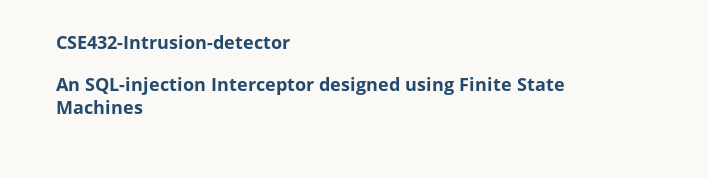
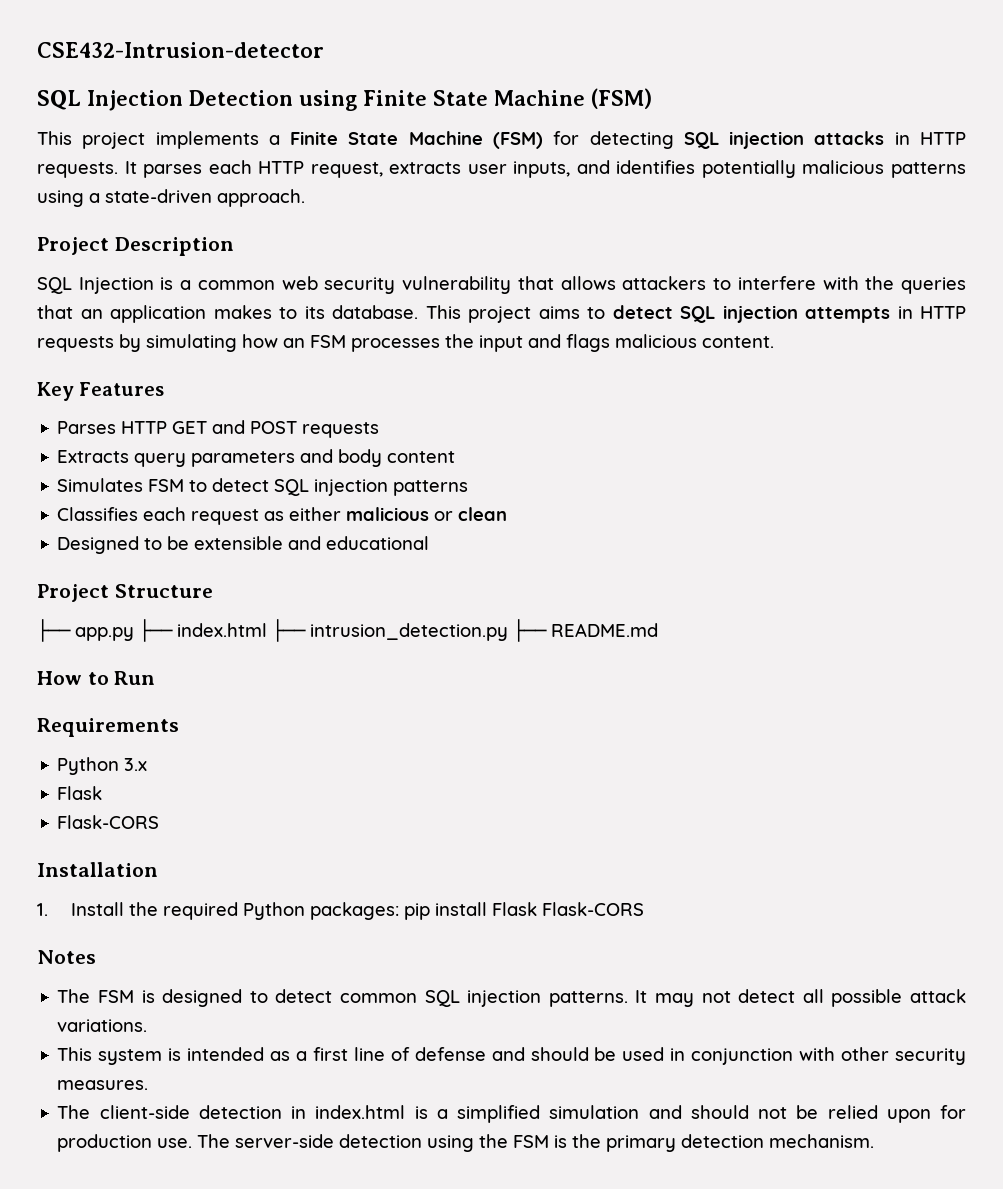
- An SQL-injection Interceptor designed using Finite State Machines
+ SQL Injection Detection using Finite State Machine (FSM)
+ This project implements a Finite State Machine (FSM) for detecting SQL injection attacks in HTTP requests. It parses each HTTP request, extracts user inputs, and identifies potentially malicious patterns using a state-driven approach.
+ Project Description
+ SQL Injection is a common web security vulnerability that allows attackers to interfere with the queries that an application makes to its database. This project aims to detect SQL injection attempts in HTTP requests by simulating how an FSM processes the input and flags malicious content.
+ Key Features
+ Parses HTTP GET and POST requests
+ Extracts query parameters and body content
+ Simulates FSM to detect SQL injection patterns
+ Classifies each request as either malicious or clean
+ Designed to be extensible and educational
+ Project Structure
+ ├── app.py ├── index.html ├── intrusion_detection.py ├── README.md
+ How to Run
+ Requirements
+ Python 3.x
+ Flask
+ Flask-CORS
+ Installation
+ 1. Install the required Python packages: pip install Flask Flask-CORS
+ Notes
+ The FSM is designed to detect common SQL injection patterns. It may not detect all possible attack variations.
+ This system is intended as a first line of defense and should be used in conjunction with other security measures.
+ The client-side detection in index.html is a simplified simulation and should not be relied upon for production use. The server-side detection using the FSM is the primary detection mechanism.

